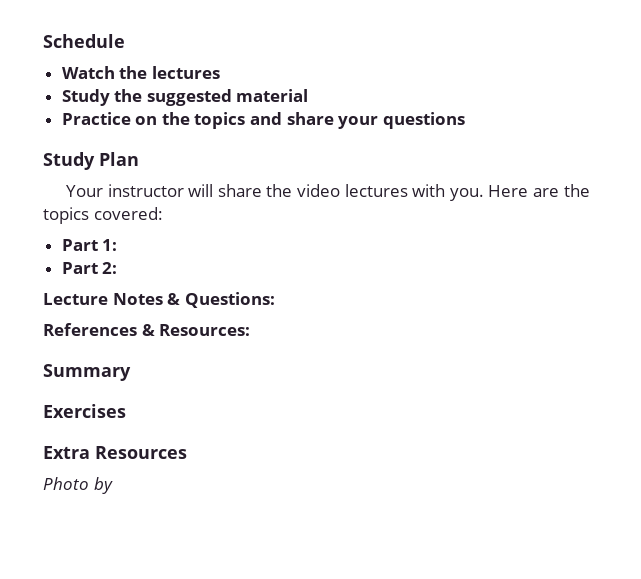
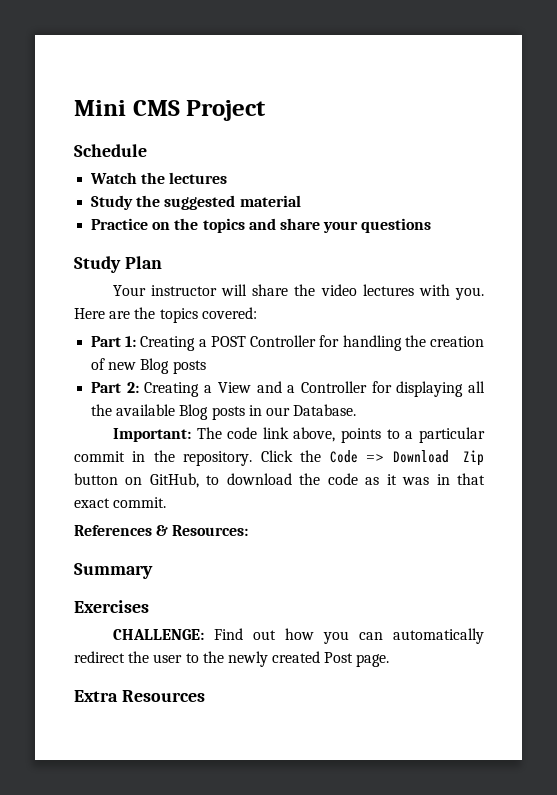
+ Mini CMS Project
- Part 1:
- Part 2:
- Lecture Notes & Questions:
+ Part 1: Creating a POST Controller for handling the creation of new Blog posts
+ Part 2: Creating a View and a Controller for displaying all the available Blog posts in our Database.
+ Important: The code link above, points to a particular commit in the repository. Click the Code => Download Zip button on GitHub, to download the code as it was in that exact commit.
+ CHALLENGE: Find out how you can automatically redirect the user to the newly created Post page.
- Photo by

